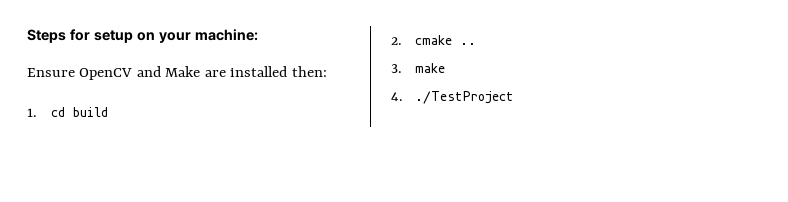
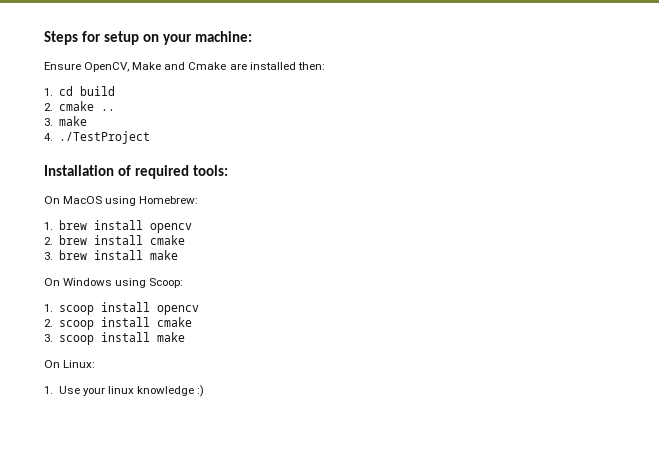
- Ensure OpenCV and Make are installed then:
+ Ensure OpenCV, Make and Cmake are installed then:
+ Installation of required tools:
+ On MacOS using Homebrew:
+ 1. brew install opencv
+ 2. brew install cmake
+ 3. brew install make
+ On Windows using Scoop:
+ 1. scoop install opencv
+ 2. scoop install cmake
+ 3. scoop install make
+ On Linux:
+ 1. Use your linux knowledge :)

